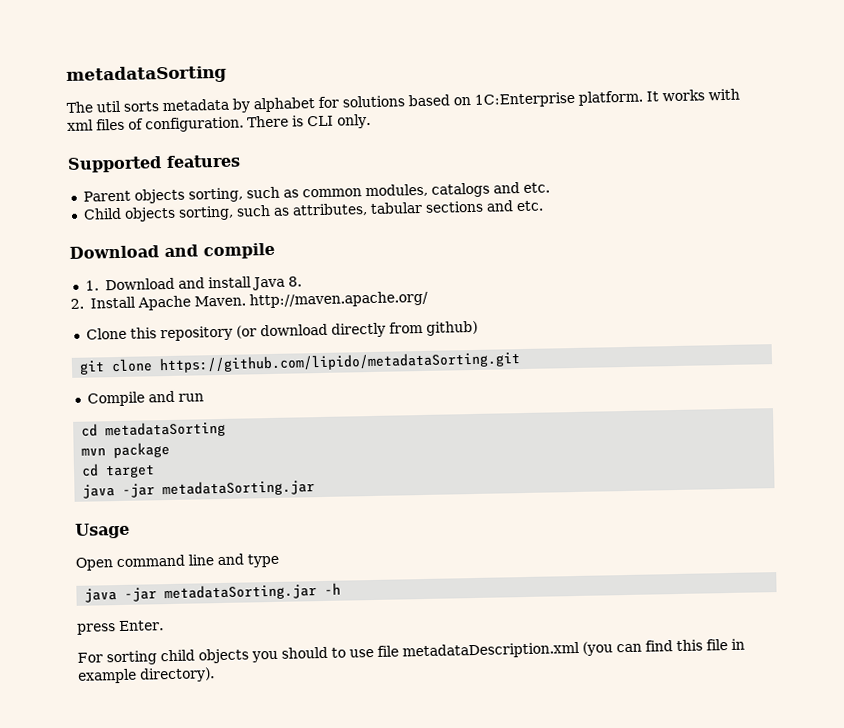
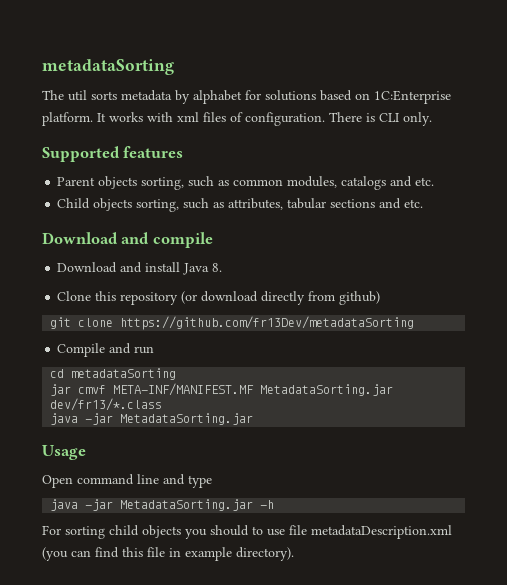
- 1. Download and install Java 8.
+ Download and install Java 8.
- 2. Install Apache Maven. http://maven.apache.org/
- git clone https://github.com/lipido/metadataSorting.git
+ git clone https://github.com/fr13Dev/metadataSorting
- mvn package
- cd target
- java -jar metadataSorting.jar
+ jar cmvf META-INF/MANIFEST.MF MetadataSorting.jar dev/fr13/*.class
+ java -jar MetadataSorting.jar
- java -jar metadataSorting.jar -h
+ java -jar MetadataSorting.jar -h
- press Enter.

